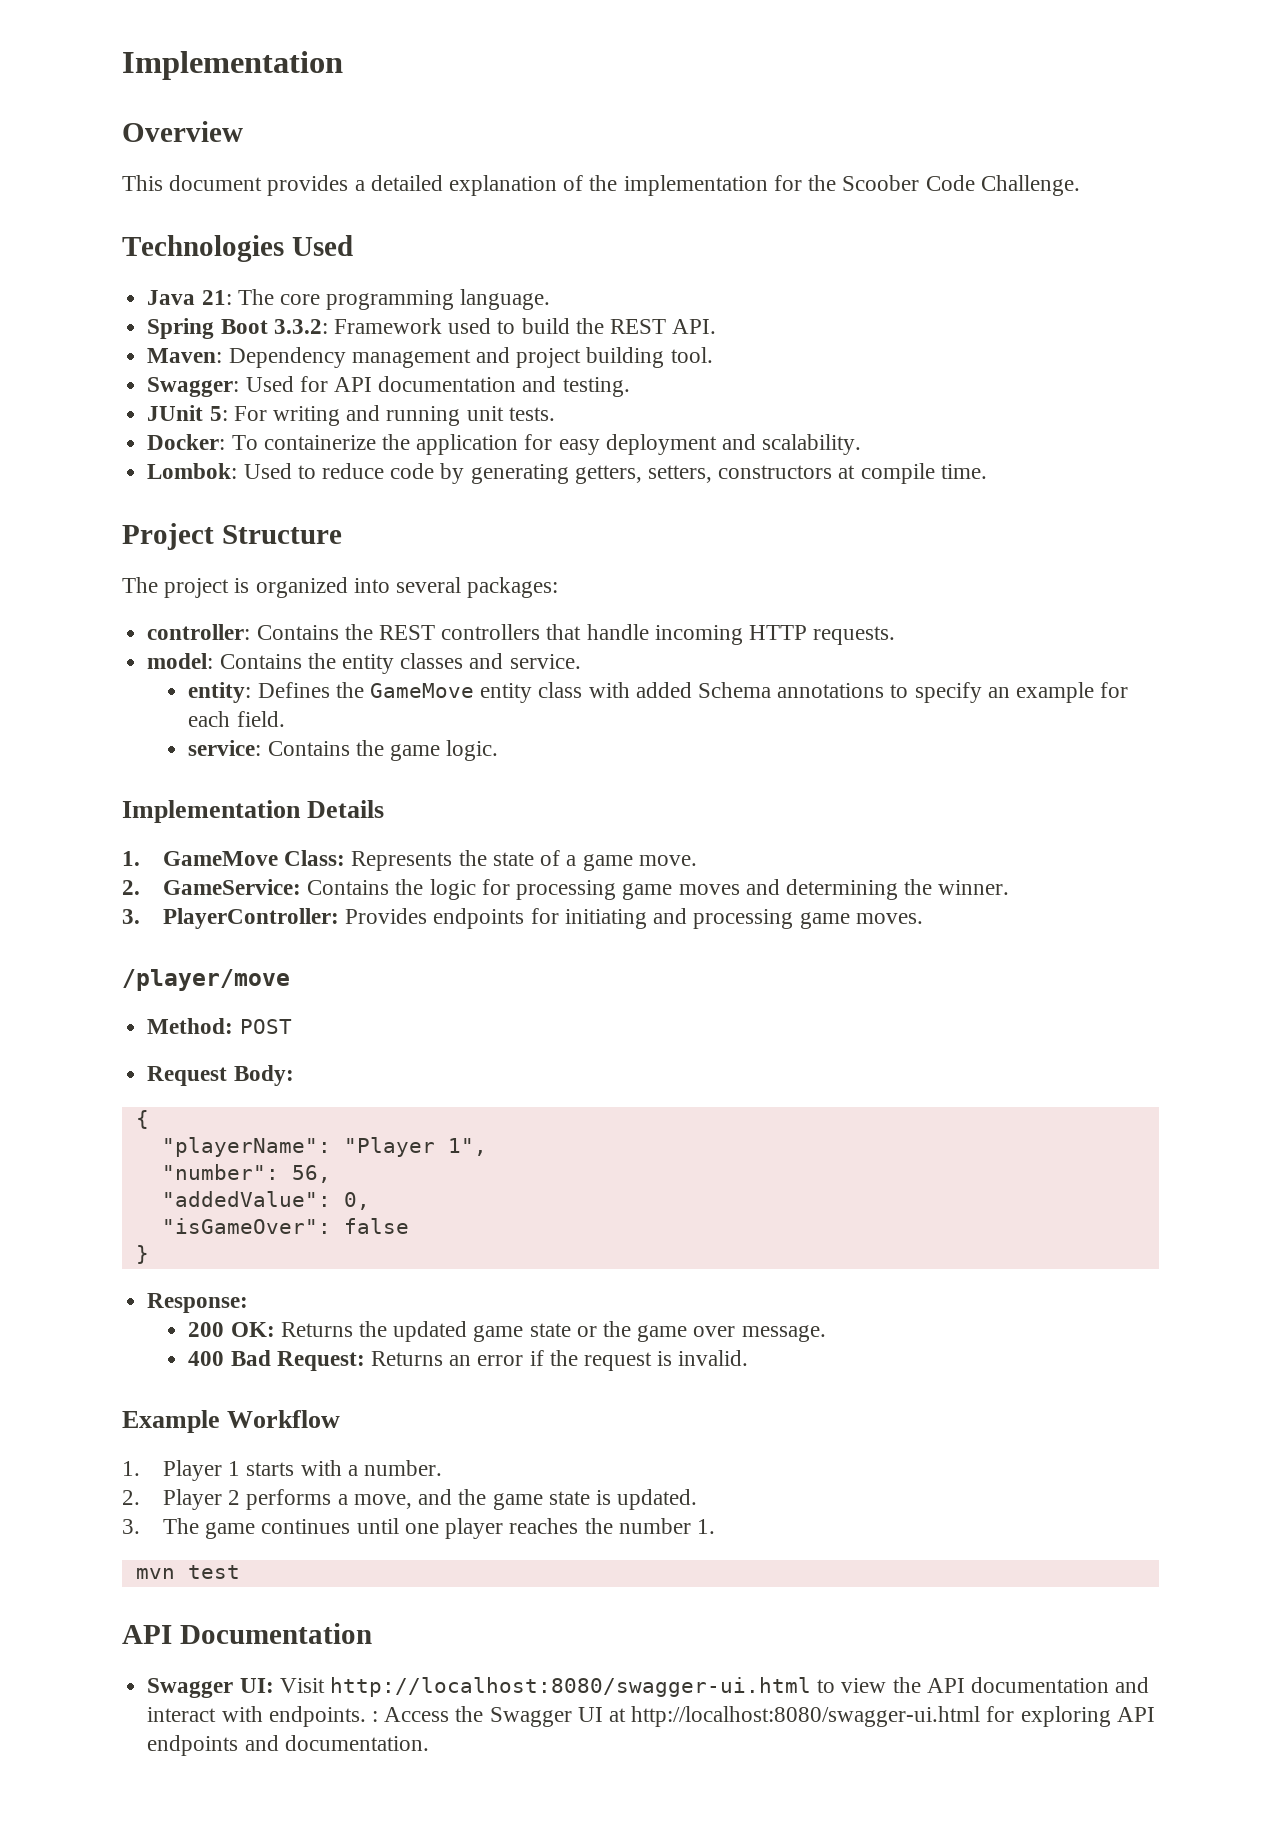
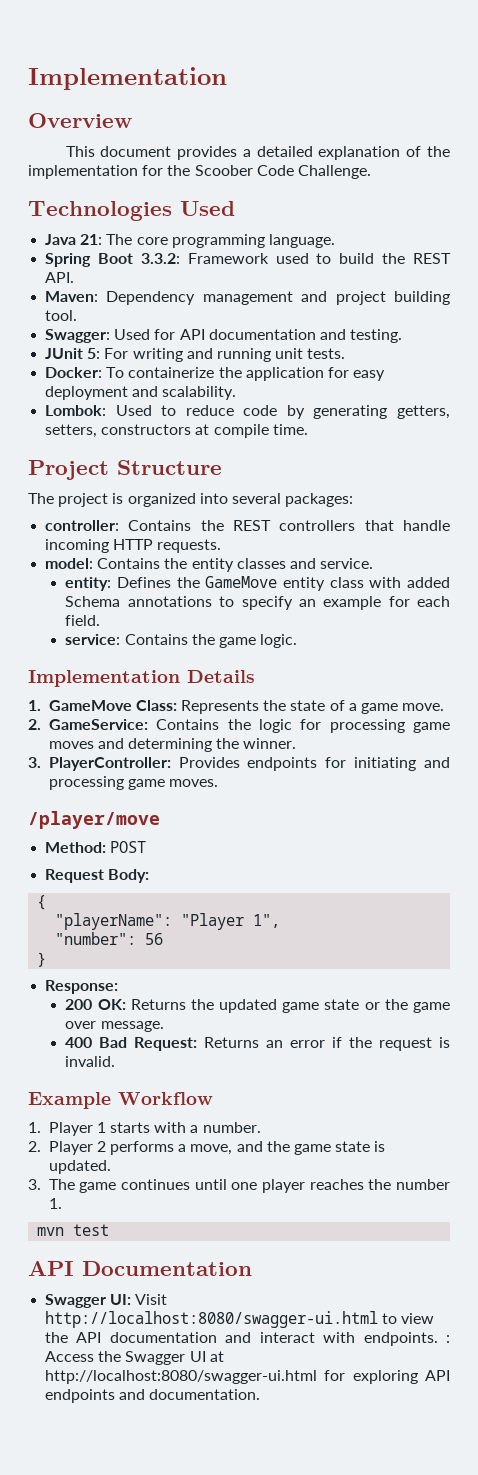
- "number": 56,
- "addedValue": 0,
- "isGameOver": false
+ "number": 56

